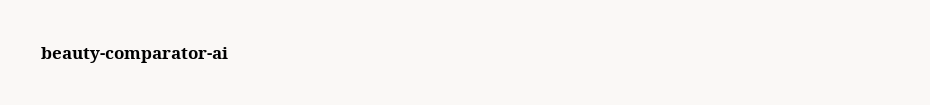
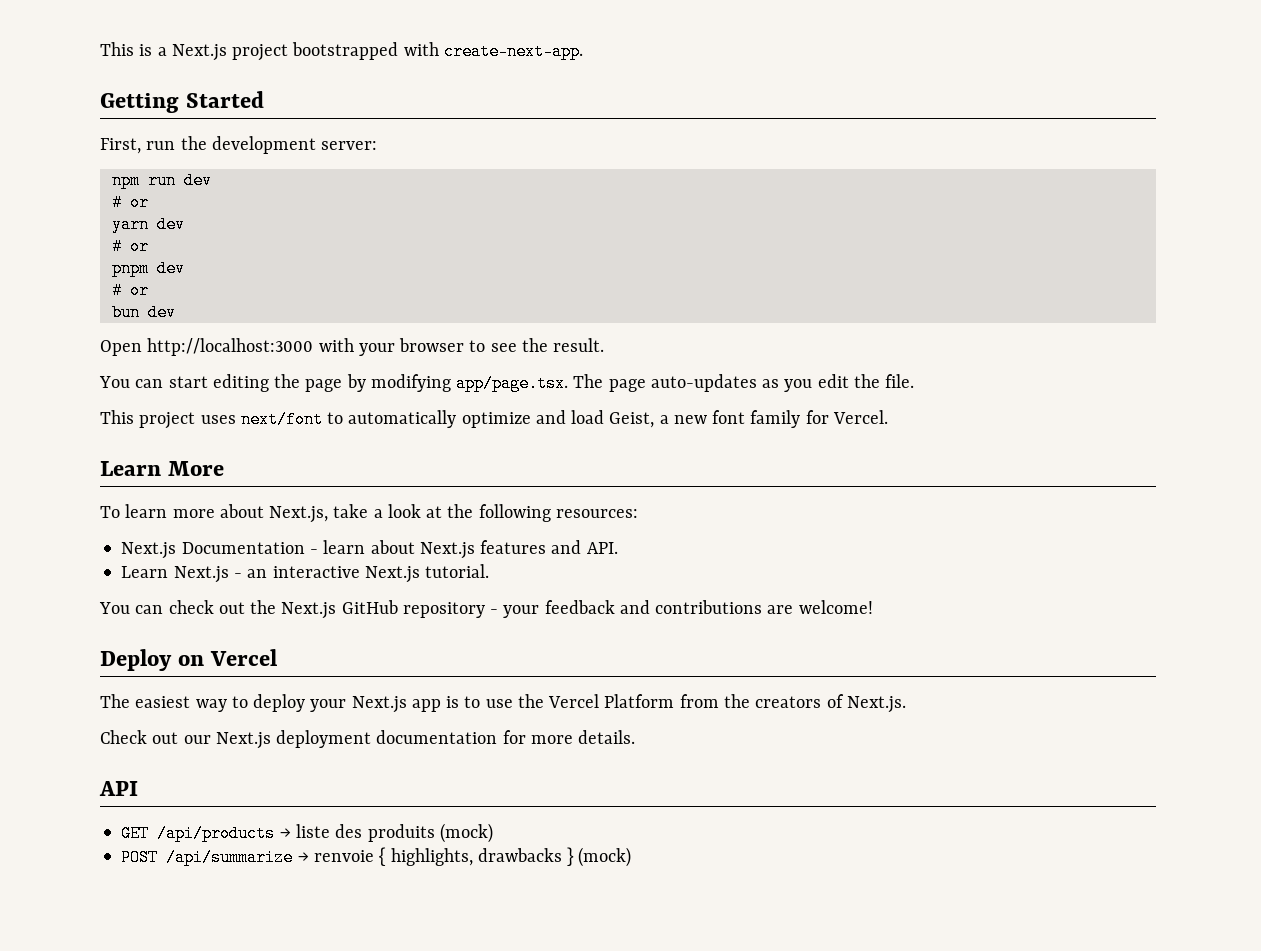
- beauty-comparator-ai
+ This is a Next.js project bootstrapped with create-next-app.
+ Getting Started
+ First, run the development server:
+ npm run dev
+ # or
+ yarn dev
+ # or
+ pnpm dev
+ # or
+ bun dev
+ Open http://localhost:3000 with your browser to see the result.
+ You can start editing the page by modifying app/page.tsx. The page auto-updates as you edit the file.
+ This project uses next/font to automatically optimize and load Geist, a new font family for Vercel.
+ Learn More
+ To learn more about Next.js, take a look at the following resources:
+ Next.js Documentation - learn about Next.js features and API.
+ Learn Next.js - an interactive Next.js tutorial.
+ You can check out the Next.js GitHub repository - your feedback and contributions are welcome!
+ Deploy on Vercel
+ The easiest way to deploy your Next.js app is to use the Vercel Platform from the creators of Next.js.
+ Check out our Next.js deployment documentation for more details.
+ API
+ GET /api/products → liste des produits (mock)
+ POST /api/summarize → renvoie { highlights, drawbacks } (mock)

